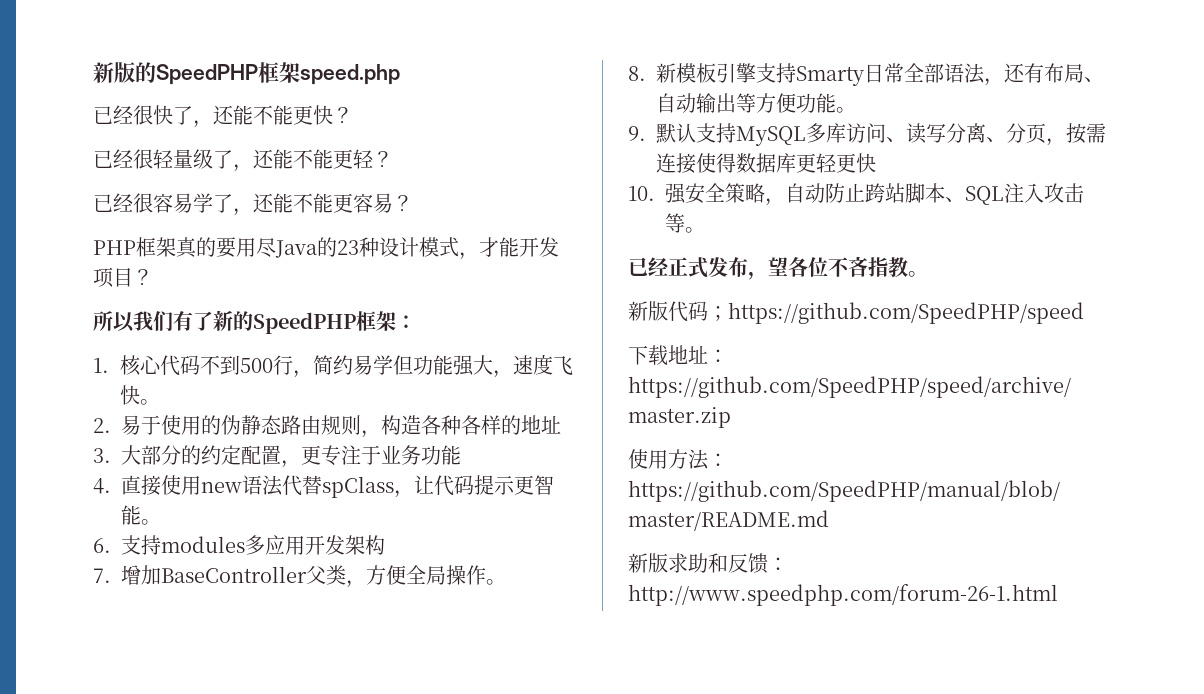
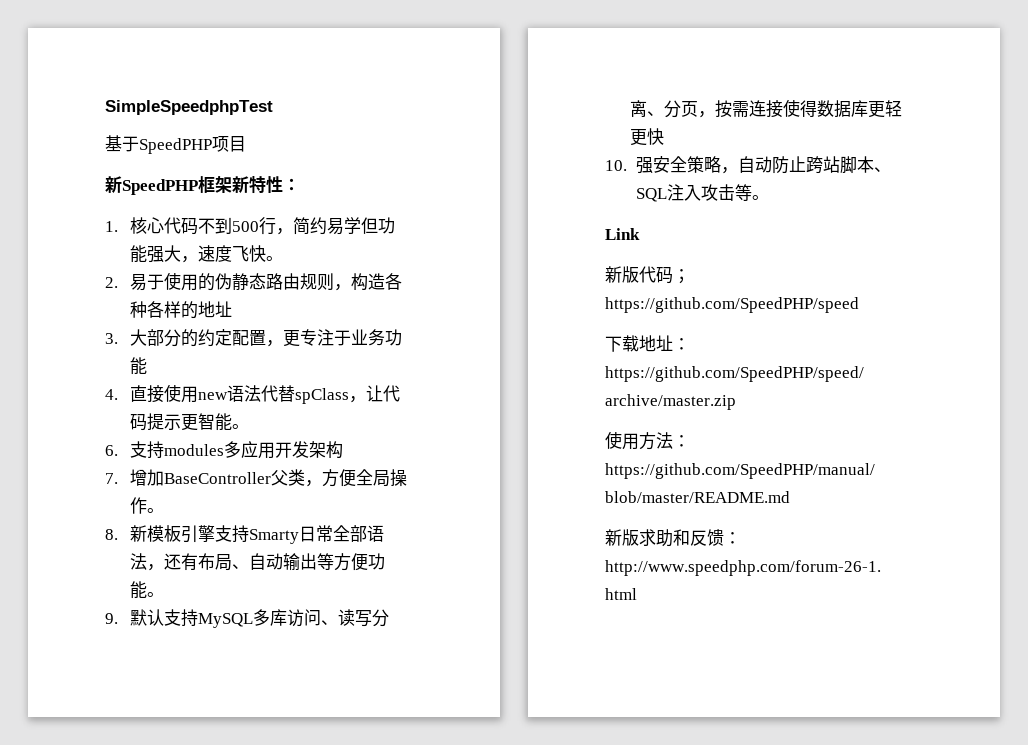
- 新版的SpeedPHP框架speed.php
- 已经很快了，还能不能更快？
- 已经很轻量级了，还能不能更轻？
- 已经很容易学了，还能不能更容易？
- PHP框架真的要用尽Java的23种设计模式，才能开发项目？
- 所以我们有了新的SpeedPHP框架：
+ SimpleSpeedphpTest
+ 基于SpeedPHP项目
+ 新SpeedPHP框架新特性：
- 已经正式发布，望各位不吝指教。
+ Link

